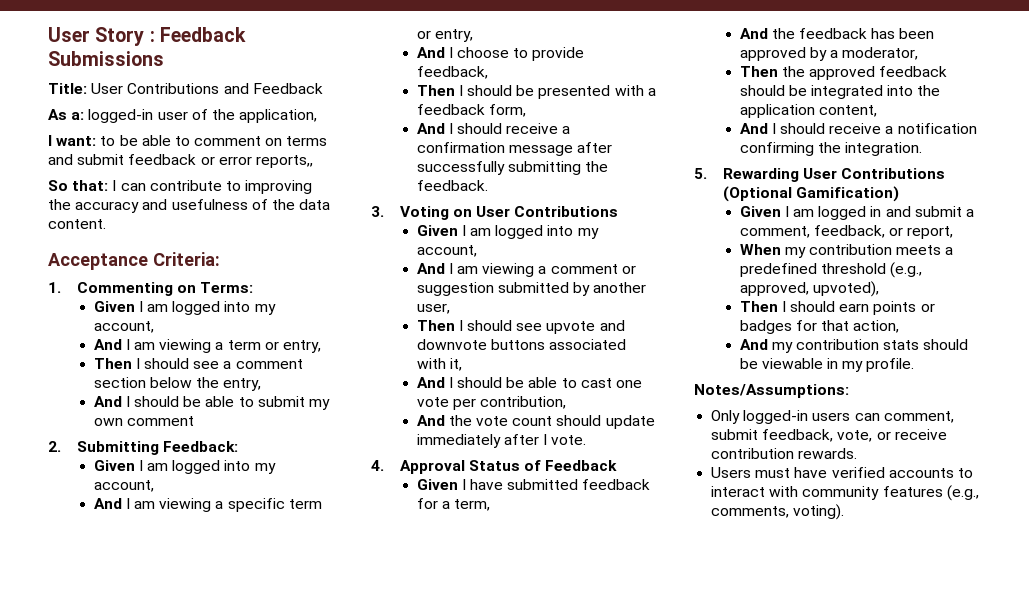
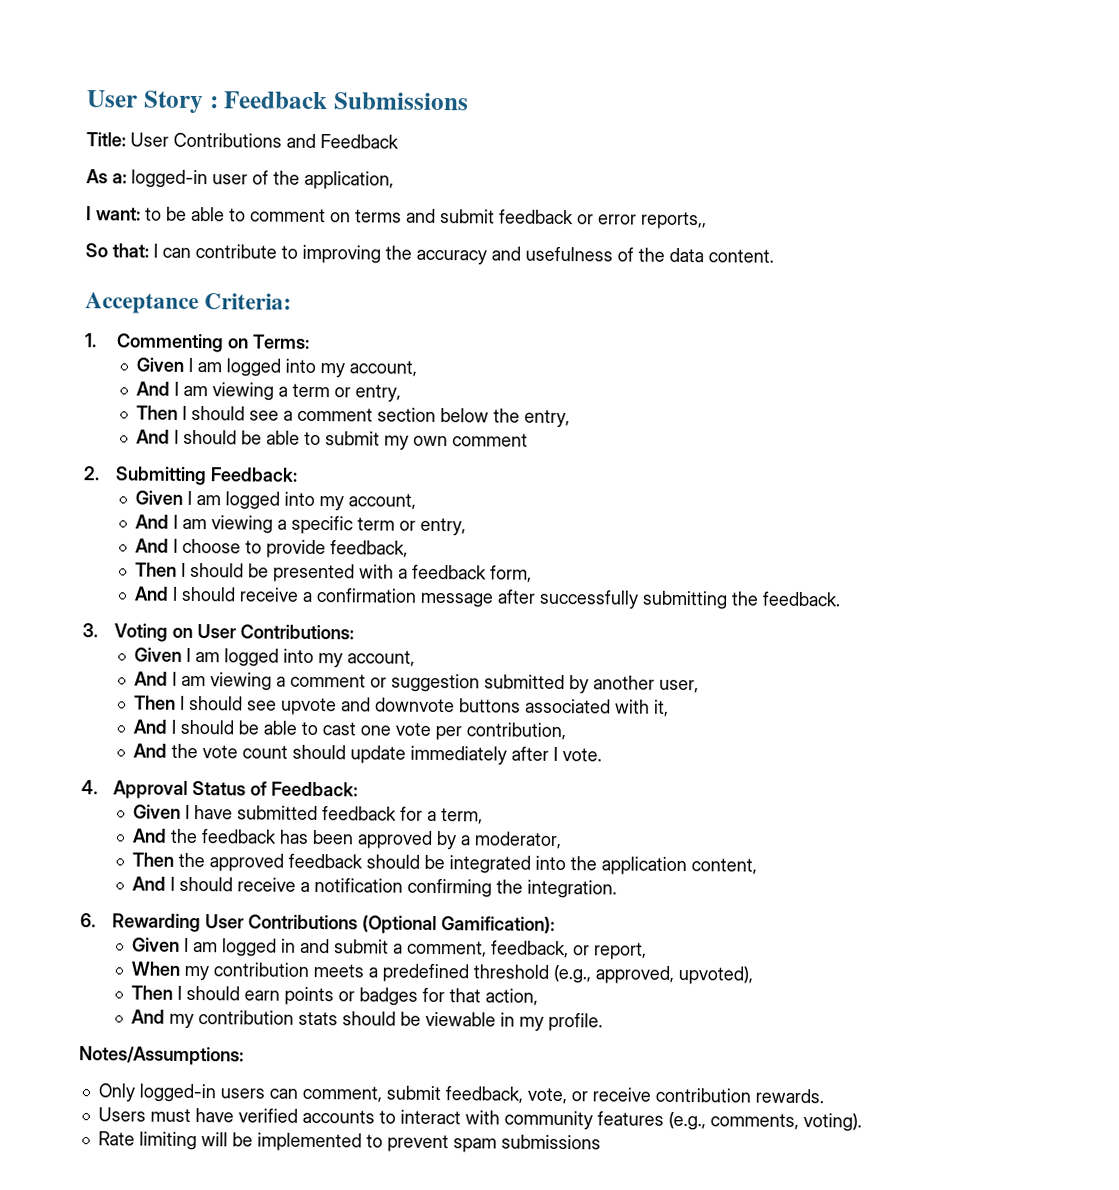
- 3. Voting on User Contributions
+ 3. Voting on User Contributions:
- 4. Approval Status of Feedback
+ 4. Approval Status of Feedback:
- 5. Rewarding User Contributions (Optional Gamification)
+ 6. Rewarding User Contributions (Optional Gamification):
+ Rate limiting will be implemented to prevent spam submissions

